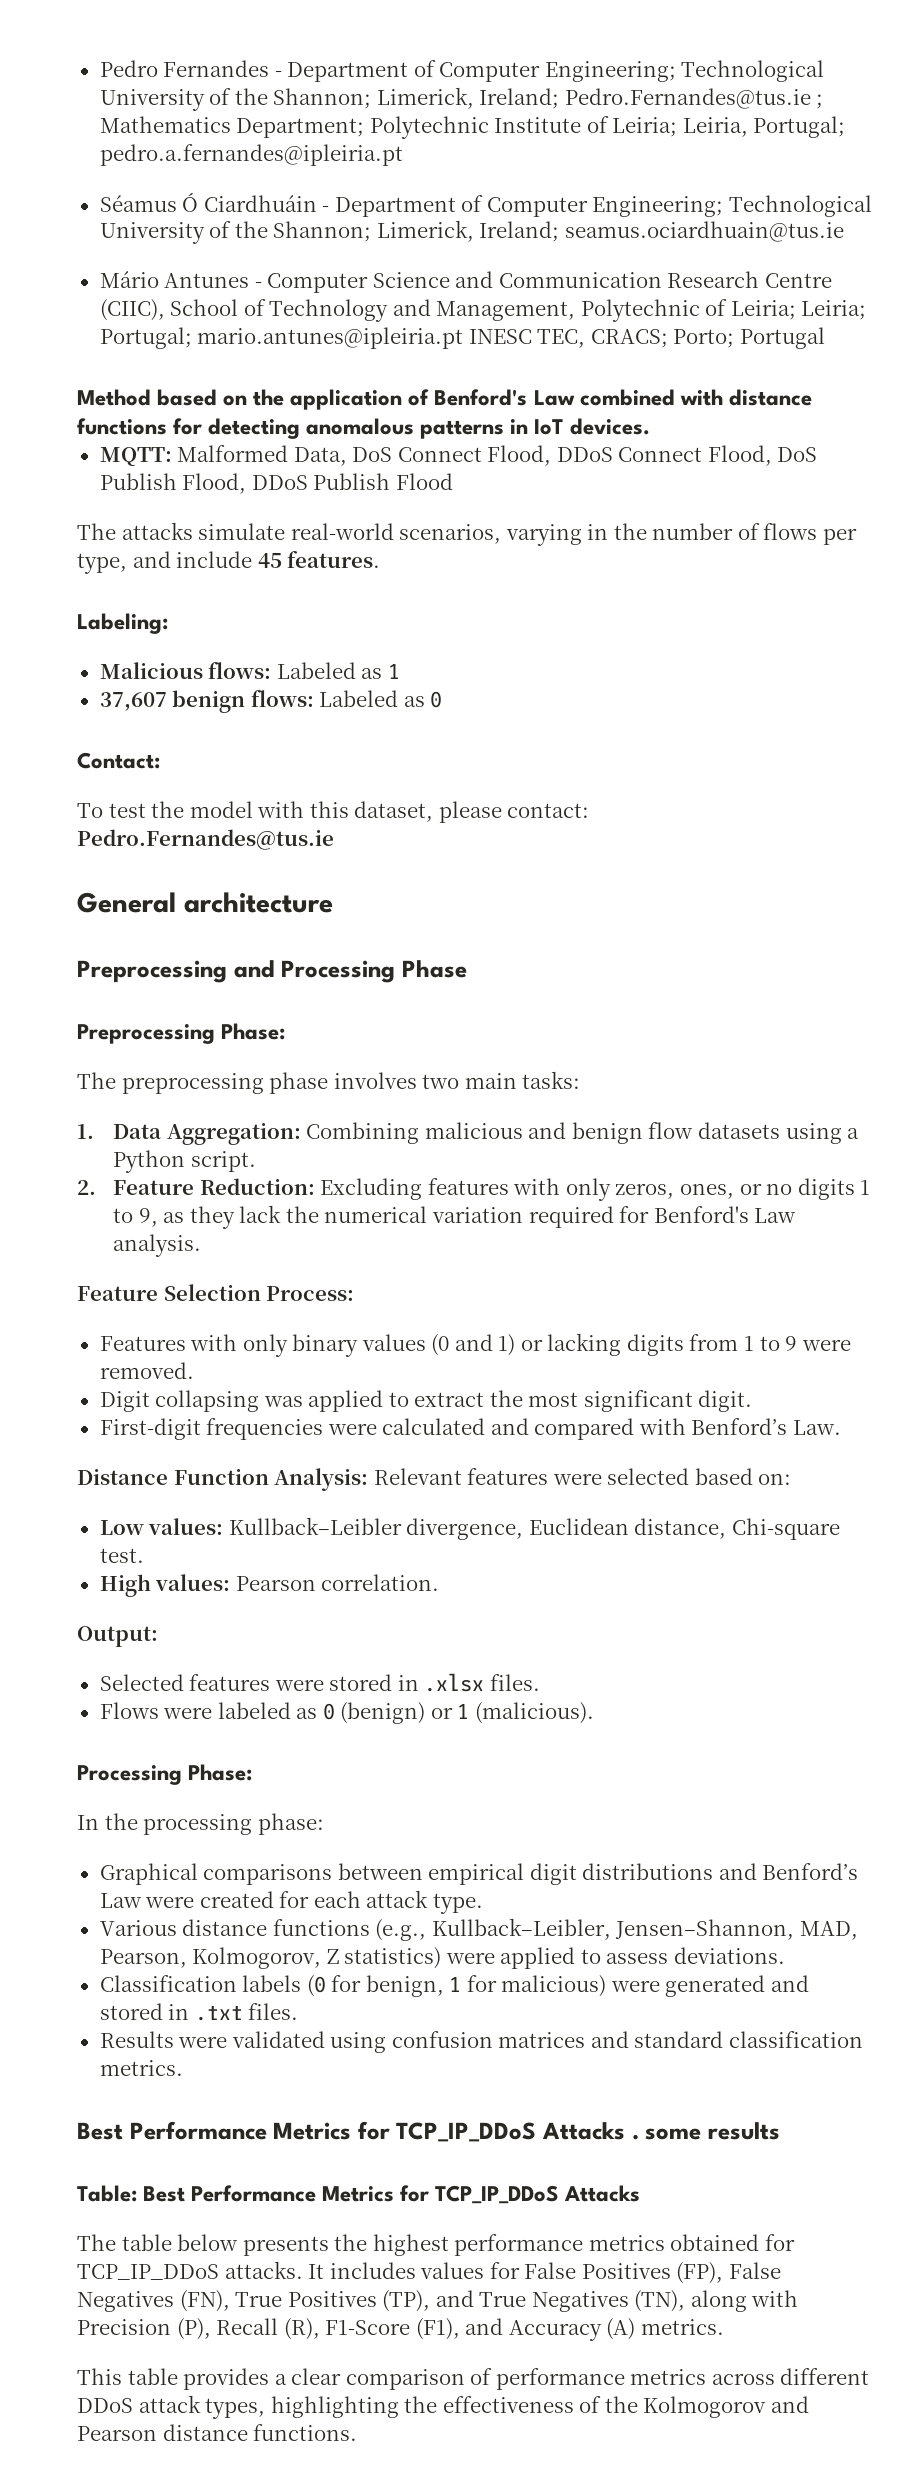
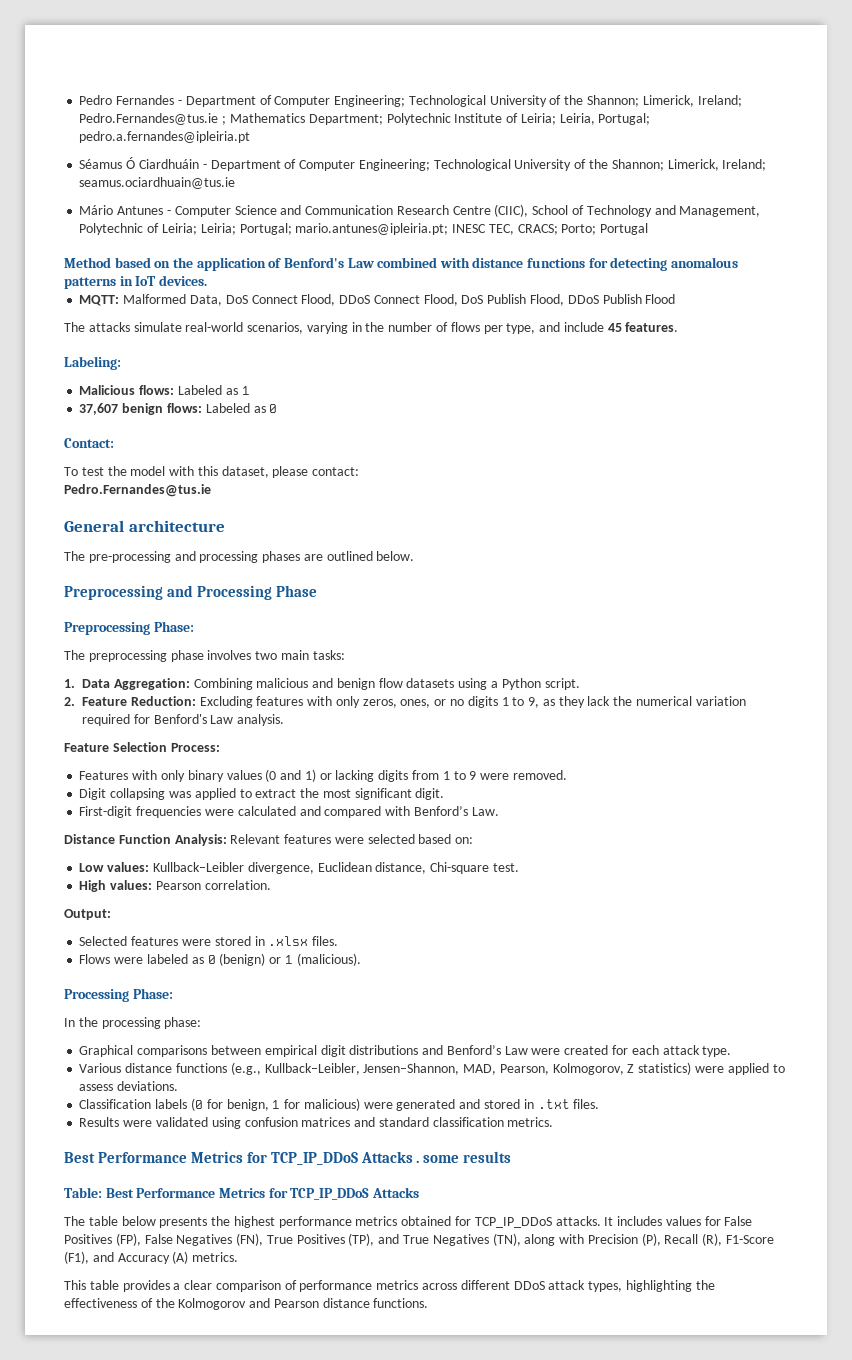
- Mário Antunes - Computer Science and Communication Research Centre (CIIC), School of Technology and Management, Polytechnic of Leiria; Leiria; Portugal; mario.antunes@ipleiria.pt INESC TEC, CRACS; Porto; Portugal
+ Mário Antunes - Computer Science and Communication Research Centre (CIIC), School of Technology and Management, Polytechnic of Leiria; Leiria; Portugal; mario.antunes@ipleiria.pt; INESC TEC, CRACS; Porto; Portugal
+ The pre-processing and processing phases are outlined below.

